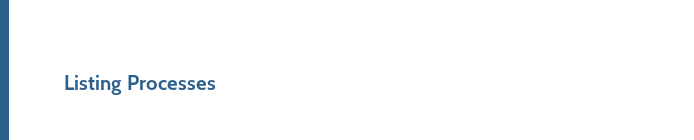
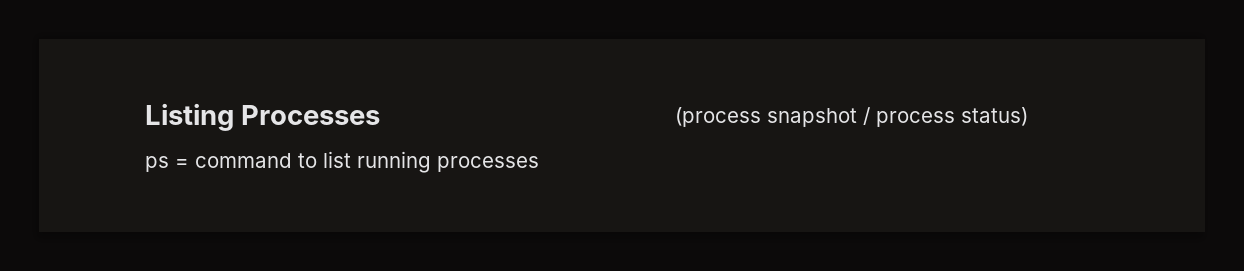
+ ps = command to list running processes (process snapshot / process status)

